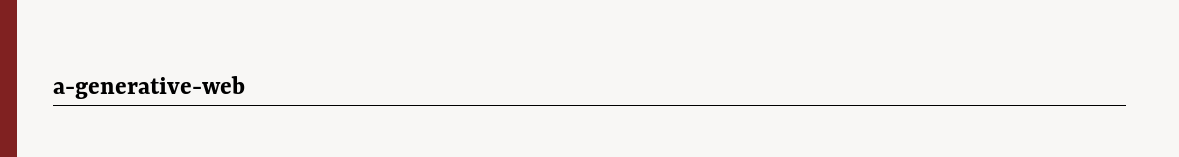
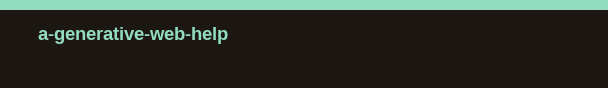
- a-generative-web
+ a-generative-web-help

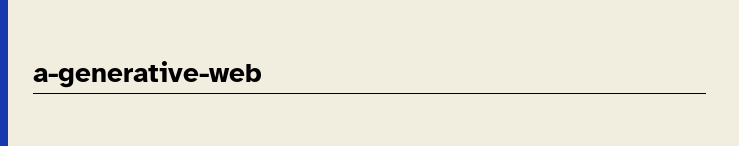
- a-generative-web-help
+ a-generative-web

